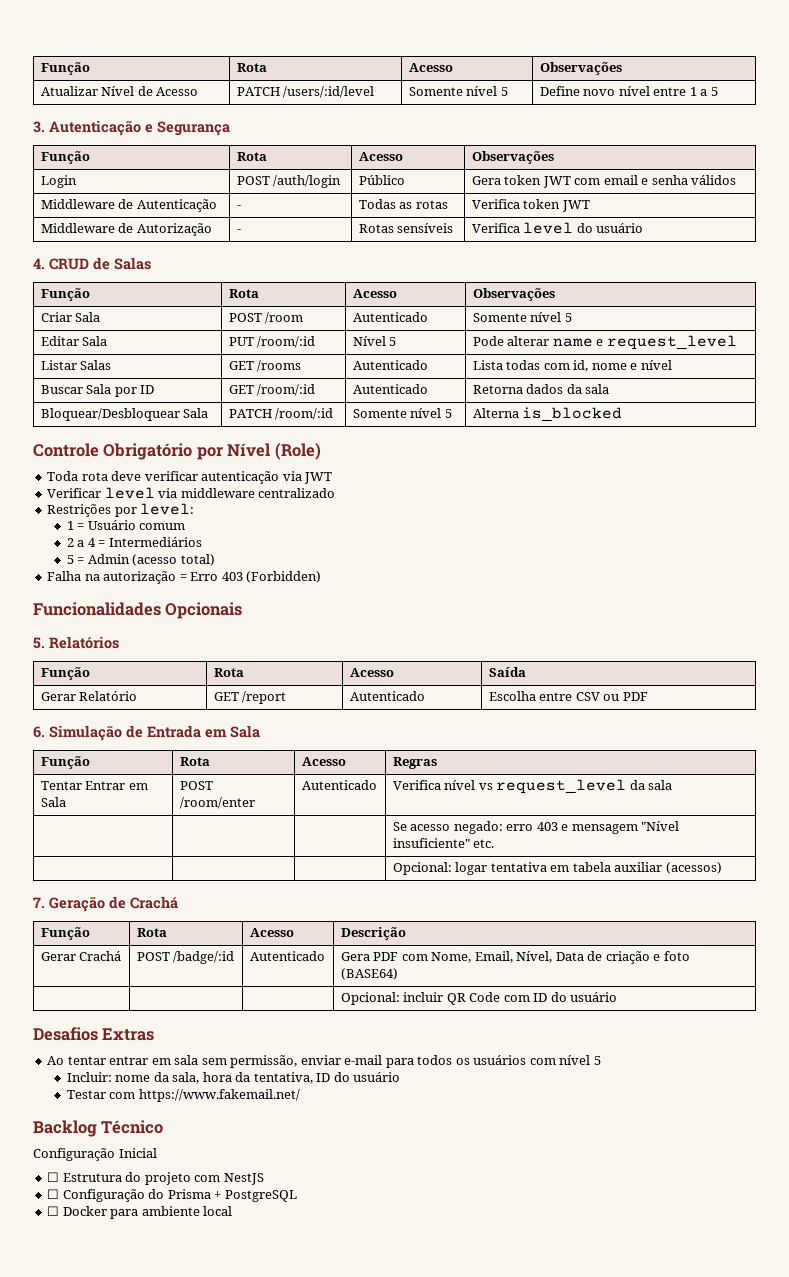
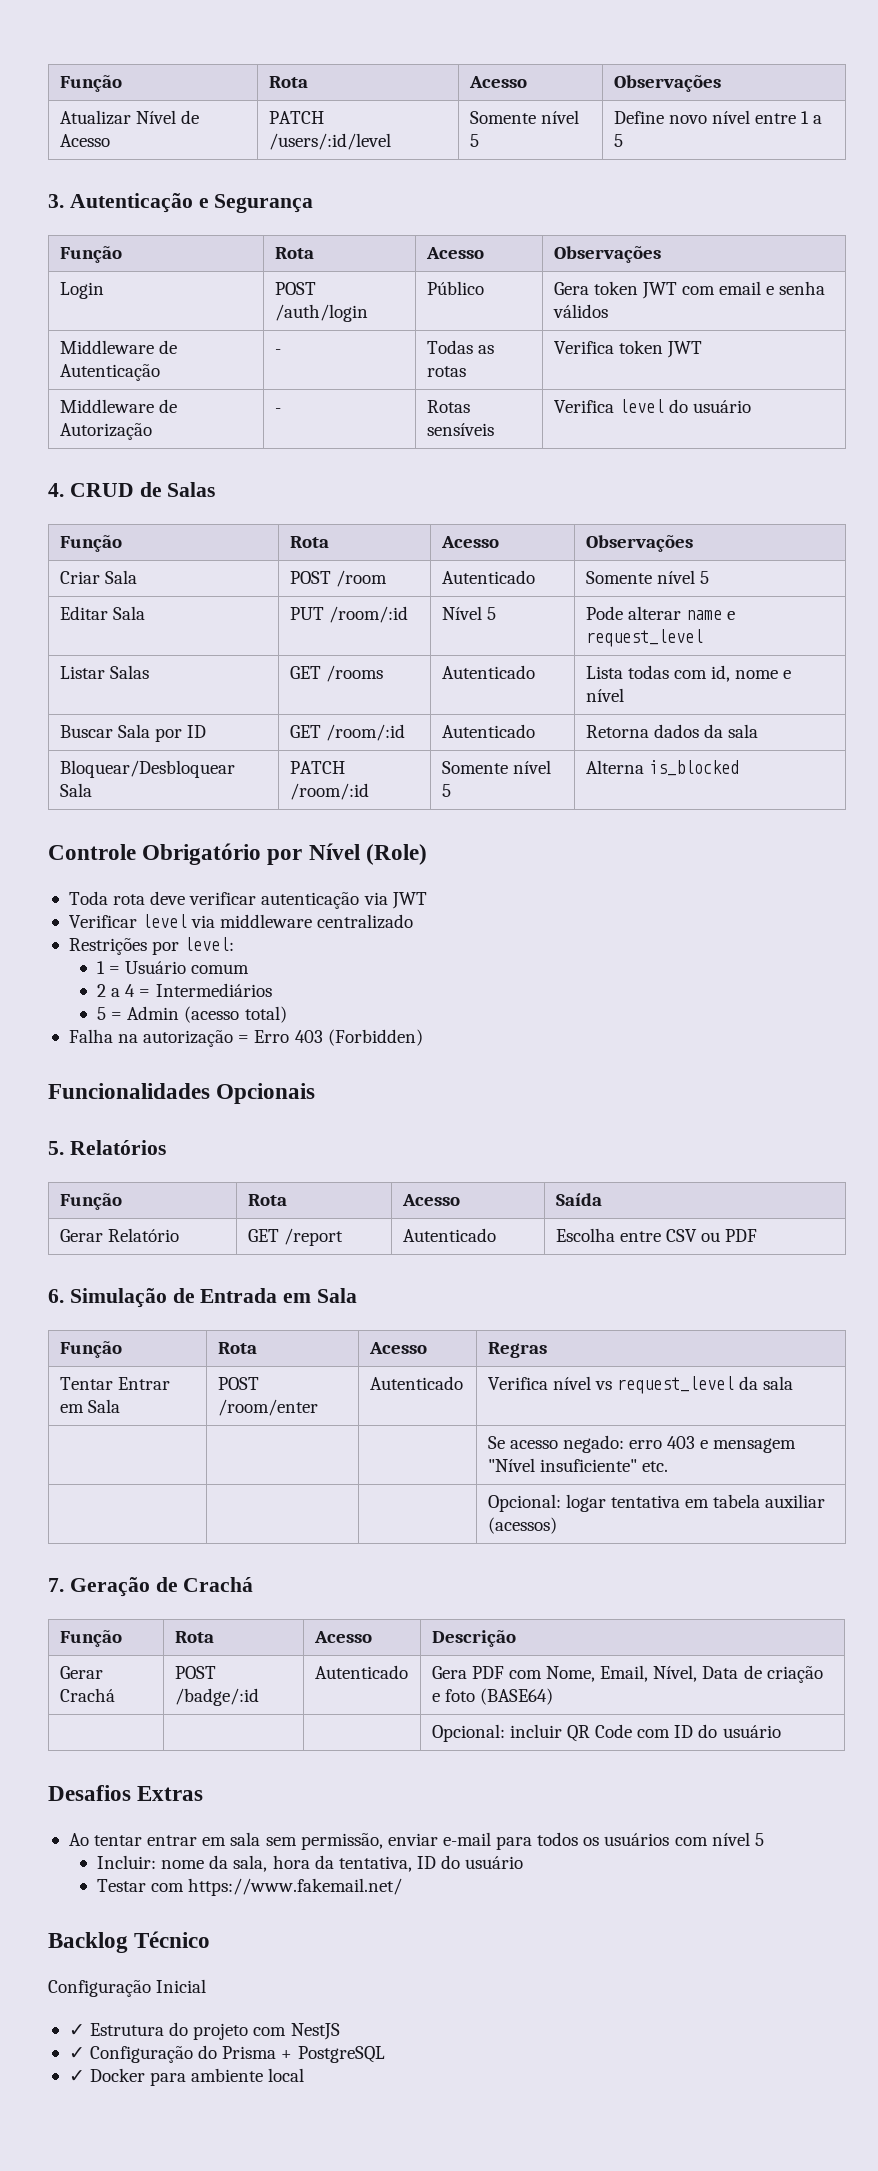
- ☐ Estrutura do projeto com NestJS
+ ✓ Estrutura do projeto com NestJS
- ☐ Configuração do Prisma + PostgreSQL
+ ✓ Configuração do Prisma + PostgreSQL
- ☐ Docker para ambiente local
+ ✓ Docker para ambiente local

